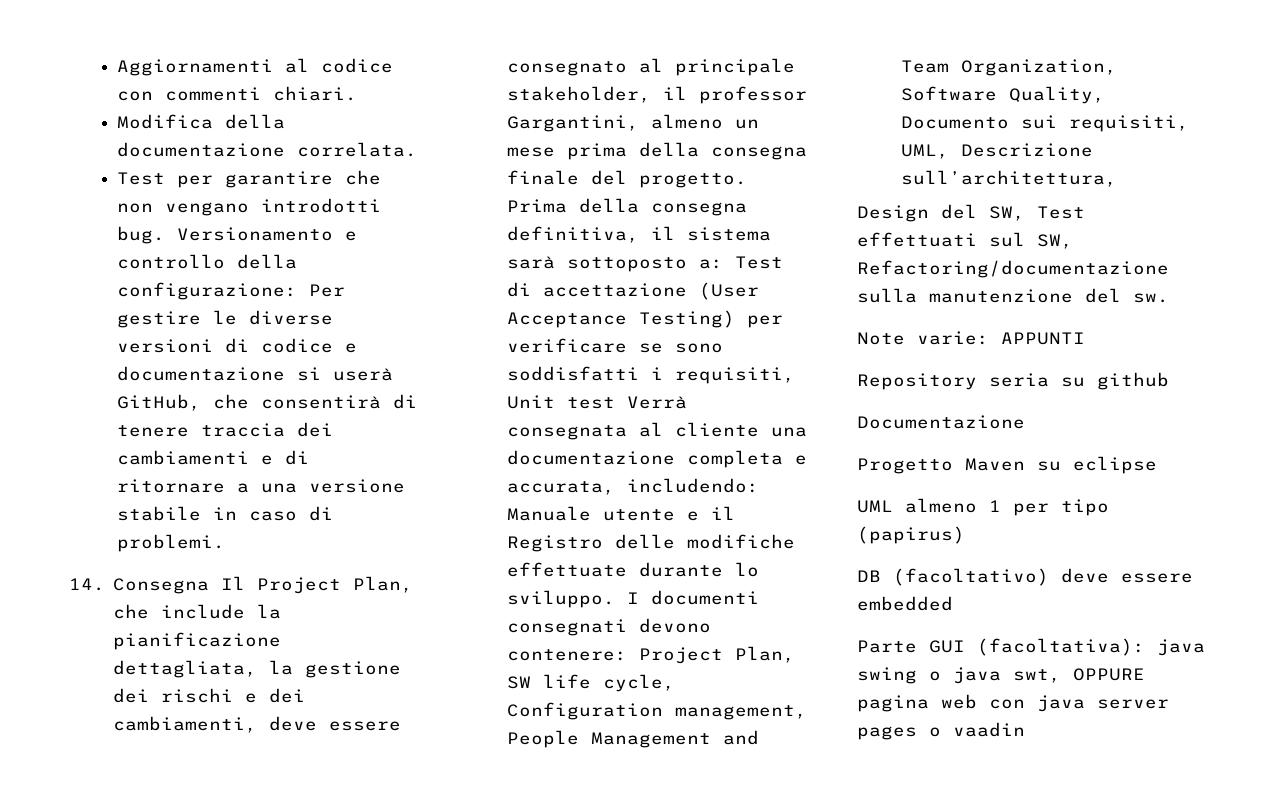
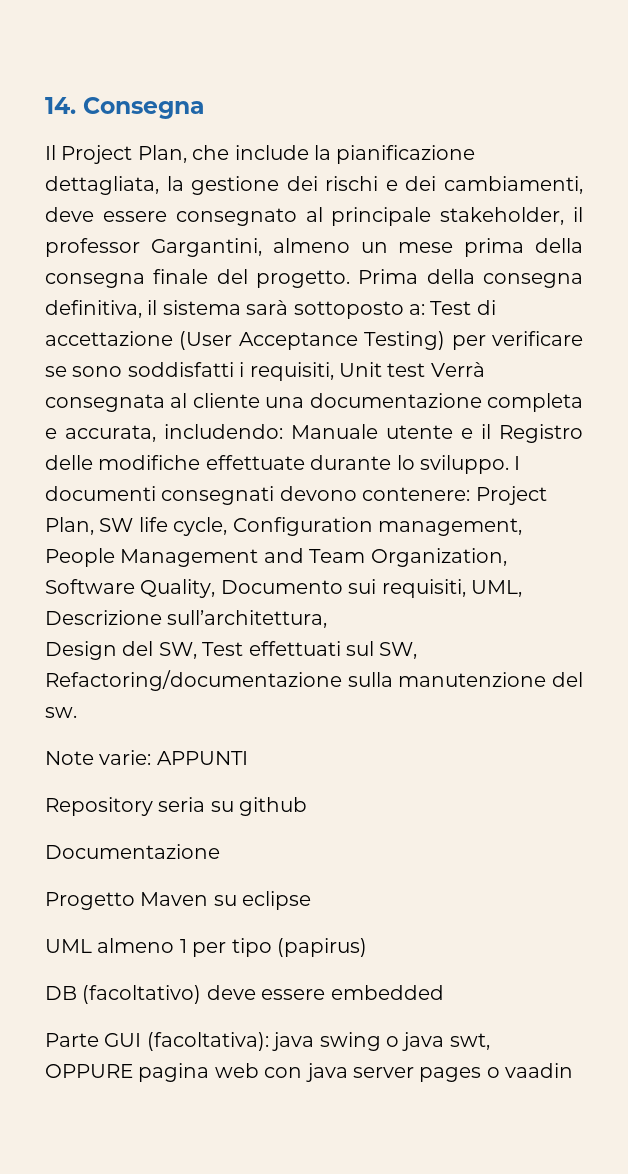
- Aggiornamenti al codice con commenti chiari.
- Modifica della documentazione correlata.
- Test per garantire che non vengano introdotti bug. Versionamento e controllo della configurazione: Per gestire le diverse versioni di codice e documentazione si userà GitHub, che consentirà di tenere traccia dei cambiamenti e di ritornare a una versione stabile in caso di problemi.
- 14. Consegna Il Project Plan, che include la pianificazione dettagliata, la gestione dei rischi e dei cambiamenti, deve essere consegnato al principale stakeholder, il professor Gargantini, almeno un mese prima della consegna finale del progetto.
+ 14. Consegna
+ Il Project Plan, che include la pianificazione dettagliata, la gestione dei rischi e dei cambiamenti, deve essere consegnato al principale stakeholder, il professor Gargantini, almeno un mese prima della consegna finale del progetto.

